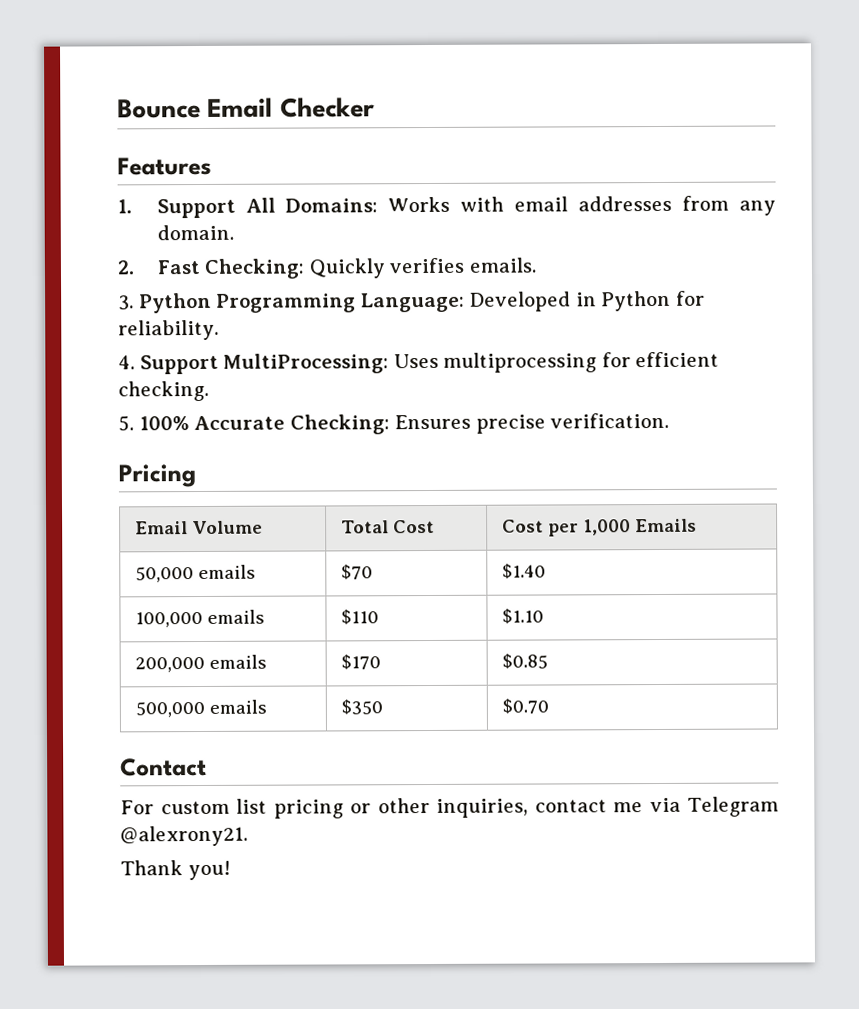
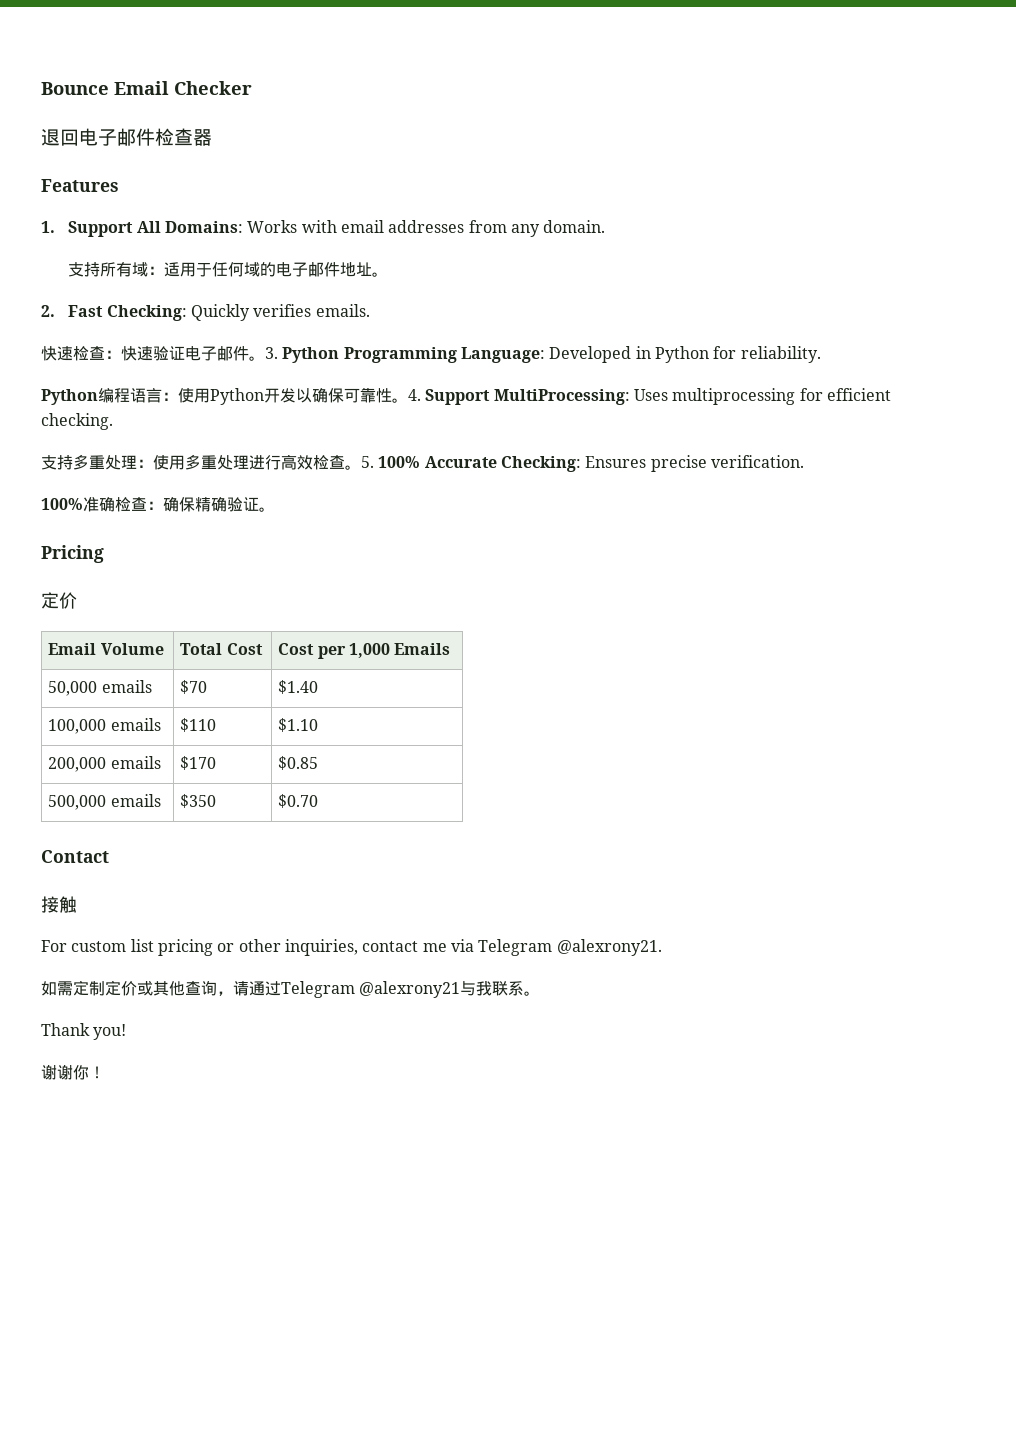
+ 退回电子邮件检查器
+ 支持所有域：适用于任何域的电子邮件地址。
+ 快速检查：快速验证电子邮件。
+ Python编程语言：使用Python开发以确保可靠性。
+ 支持多重处理：使用多重处理进行高效检查。
+ 100%准确检查：确保精确验证。
  Pricing
+ 定价
+ 接触
+ 如需定制定价或其他查询，请通过Telegram @alexrony21与我联系。
+ 谢谢你！

